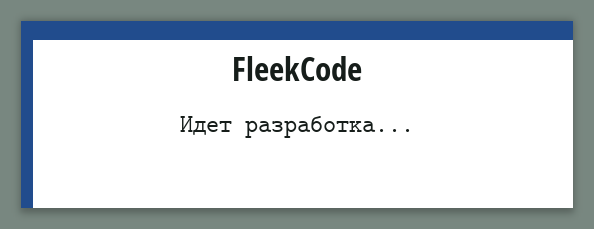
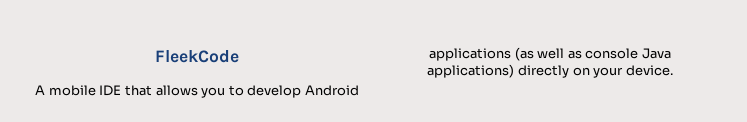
- Идет разработка...
+ A mobile IDE that allows you to develop Android applications (as well as console Java applications) directly on your device.

